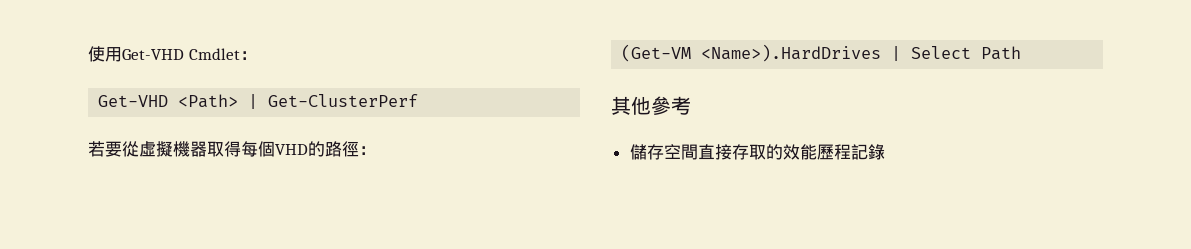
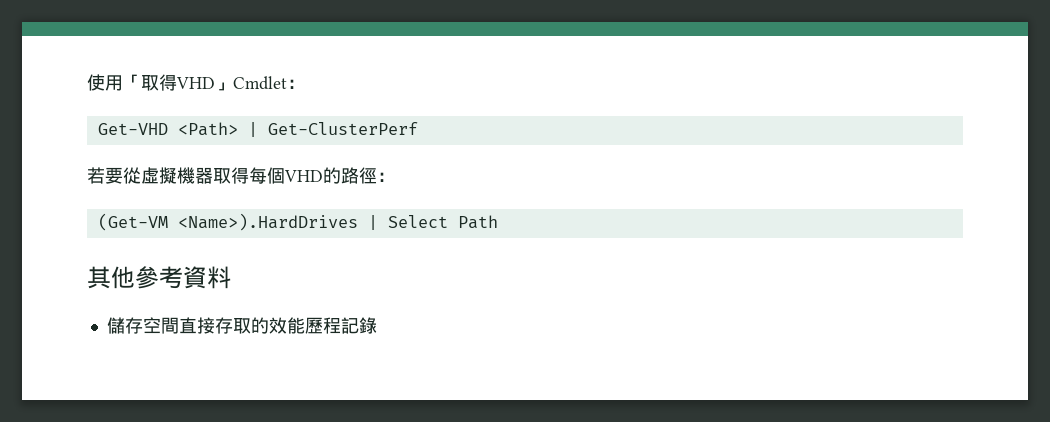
- 使用Get-VHD Cmdlet：
+ 使用「取得VHD」Cmdlet：
- 其他參考
+ 其他參考資料

